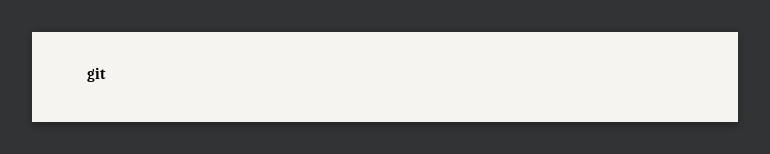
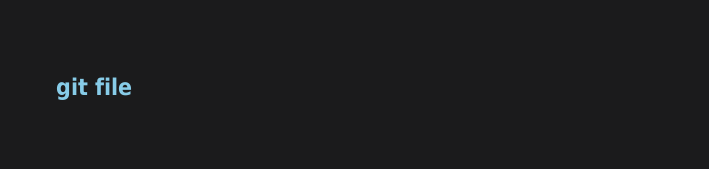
- git
+ git file

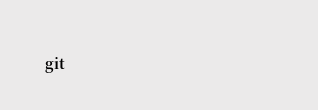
- git file
+ git

